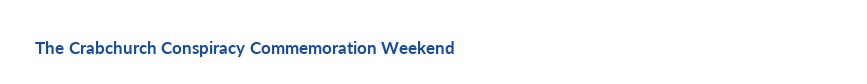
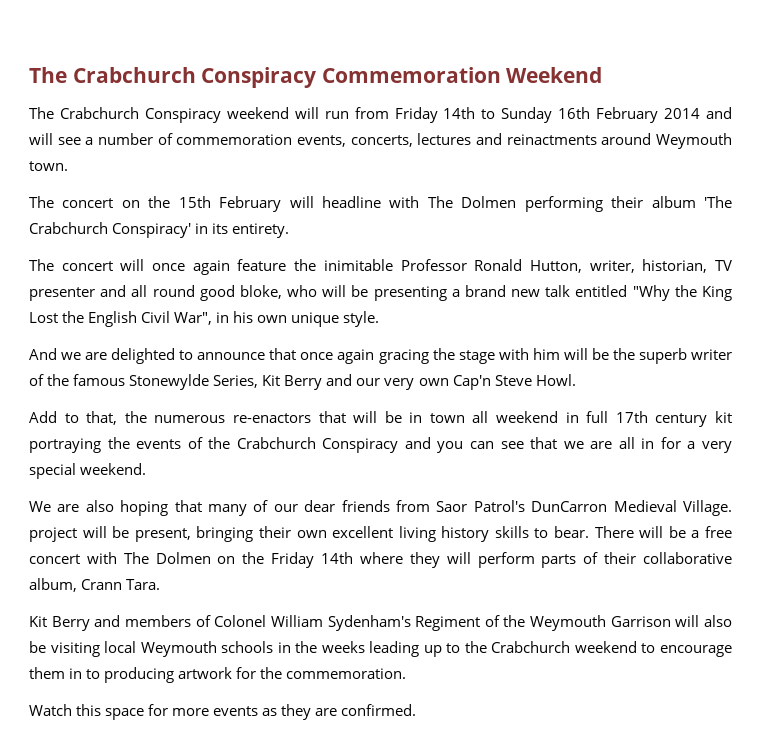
+ The Crabchurch Conspiracy weekend will run from Friday 14th to Sunday 16th February 2014 and will see a number of commemoration events, concerts, lectures and reinactments around Weymouth town.
+ The concert on the 15th February will headline with The Dolmen performing their album 'The Crabchurch Conspiracy' in its entirety.
+ The concert will once again feature the inimitable Professor Ronald Hutton, writer, historian, TV presenter and all round good bloke, who will be presenting a brand new talk entitled "Why the King Lost the English Civil War", in his own unique style.
+ And we are delighted to announce that once again gracing the stage with him will be the superb writer of the famous Stonewylde Series, Kit Berry and our very own Cap'n Steve Howl.
+ Add to that, the numerous re-enactors that will be in town all weekend in full 17th century kit portraying the events of the Crabchurch Conspiracy and you can see that we are all in for a very special weekend.
+ We are also hoping that many of our dear friends from Saor Patrol's DunCarron Medieval Village. project will be present, bringing their own excellent living history skills to bear. There will be a free concert with The Dolmen on the Friday 14th where they will perform parts of their collaborative album, Crann Tara.
+ Kit Berry and members of Colonel William Sydenham's Regiment of the Weymouth Garrison will also be visiting local Weymouth schools in the weeks leading up to the Crabchurch weekend to encourage them in to producing artwork for the commemoration.
+ Watch this space for more events as they are confirmed.

